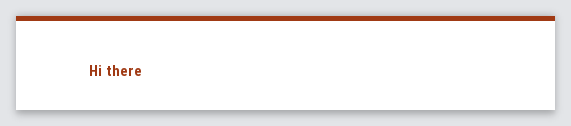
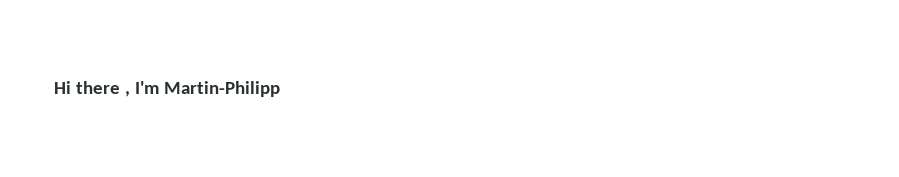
- Hi there
+ Hi there , I'm Martin-Philipp

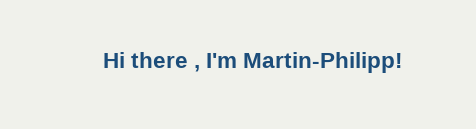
- Hi there , I'm Martin-Philipp
+ Hi there , I'm Martin-Philipp!

